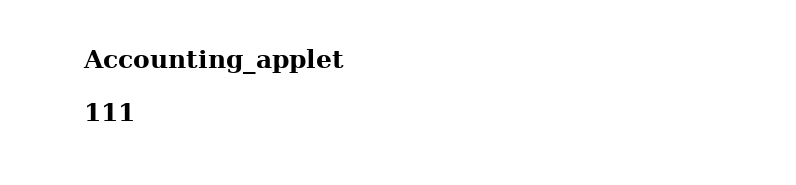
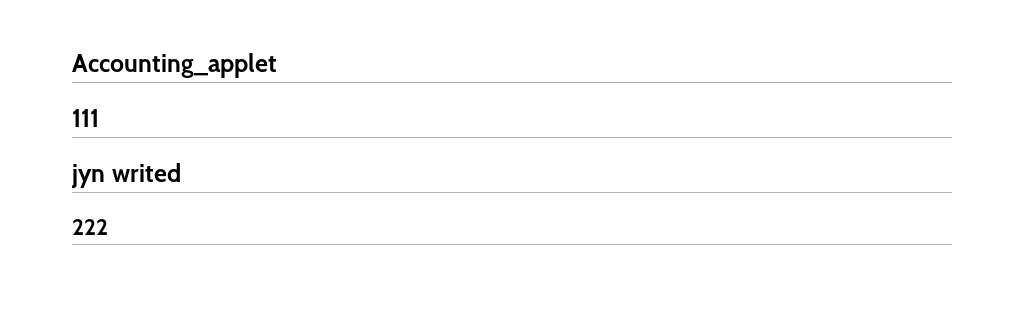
+ jyn writed
+ 222

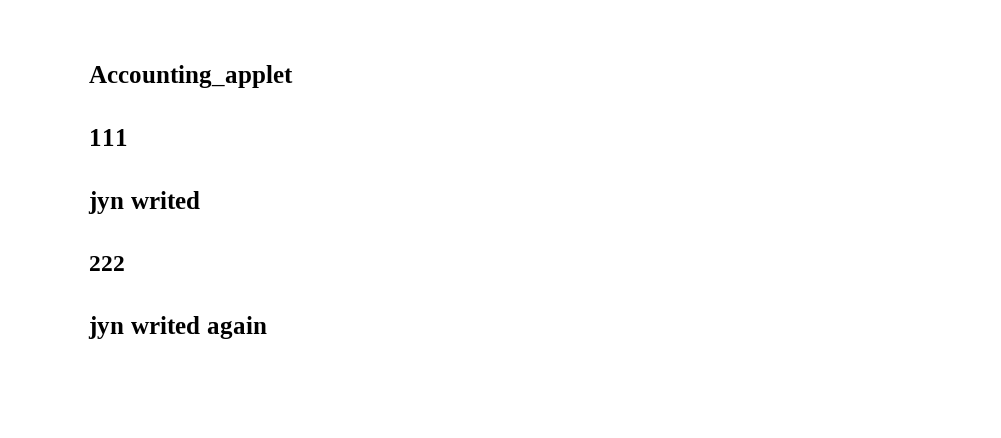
+ jyn writed again

